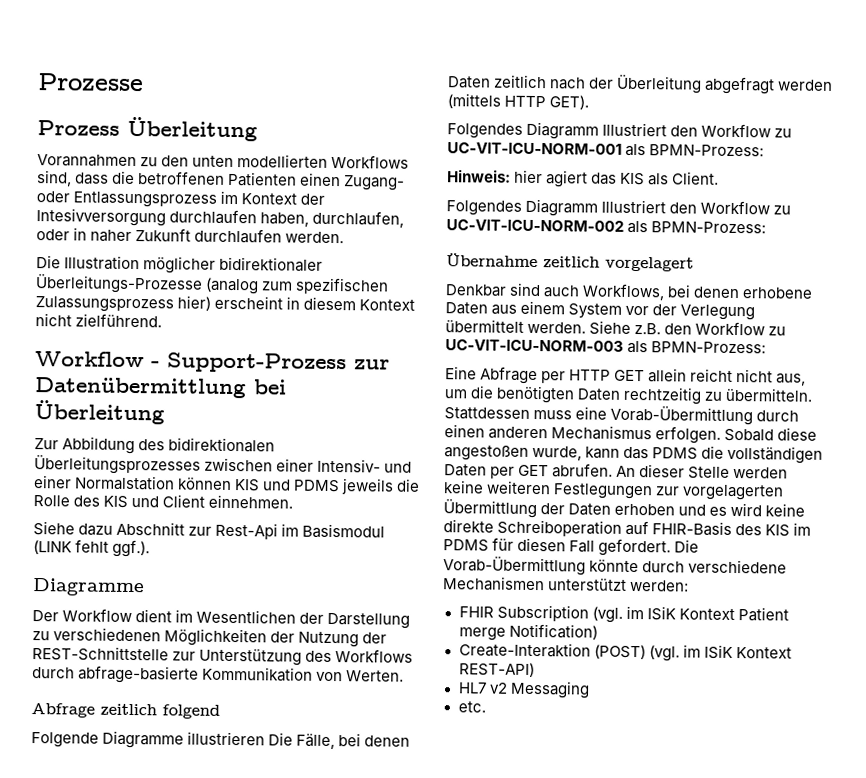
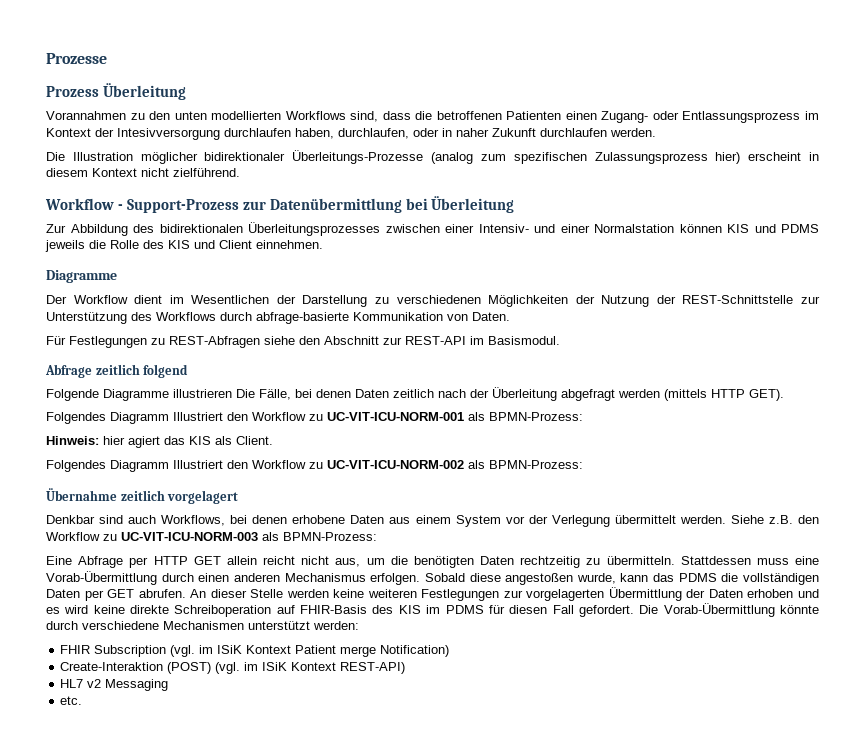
- Siehe dazu Abschnitt zur Rest-Api im Basismodul (LINK fehlt ggf.).
- Der Workflow dient im Wesentlichen der Darstellung zu verschiedenen Möglichkeiten der Nutzung der REST-Schnittstelle zur Unterstützung des Workflows durch abfrage-basierte Kommunikation von Werten.
+ Der Workflow dient im Wesentlichen der Darstellung zu verschiedenen Möglichkeiten der Nutzung der REST-Schnittstelle zur Unterstützung des Workflows durch abfrage-basierte Kommunikation von Daten.
+ Für Festlegungen zu REST-Abfragen siehe den Abschnitt zur REST-API im Basismodul.

